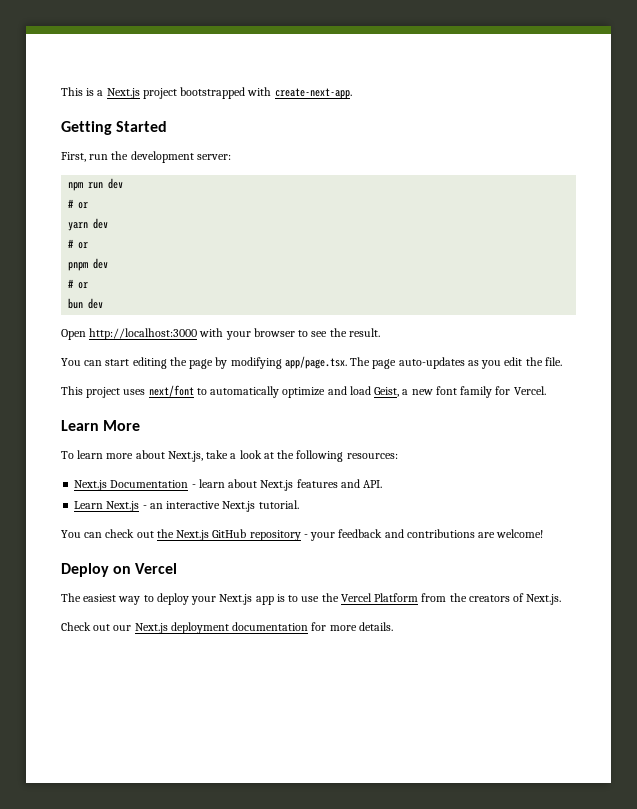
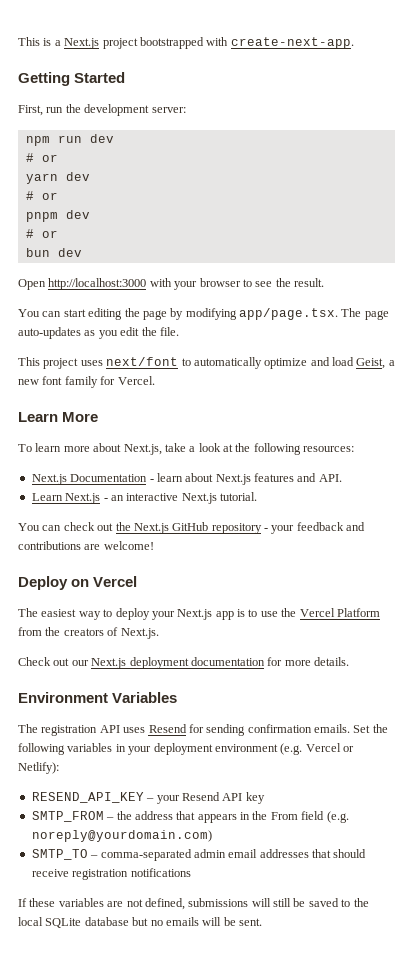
+ Environment Variables
+ The registration API uses Resend for sending confirmation emails. Set the following variables in your deployment environment (e.g. Vercel or Netlify):
+ RESEND_API_KEY – your Resend API key
+ SMTP_FROM – the address that appears in the From field (e.g. noreply@yourdomain.com)
+ SMTP_TO – comma‑separated admin email addresses that should receive registration notifications
+ If these variables are not defined, submissions will still be saved to the local SQLite database but no emails will be sent.

